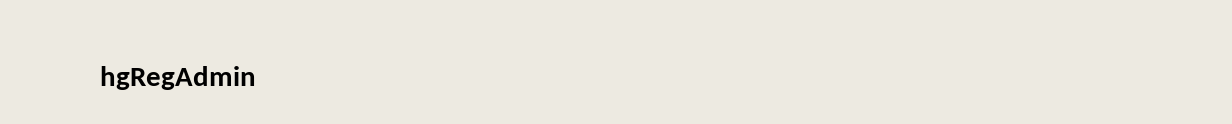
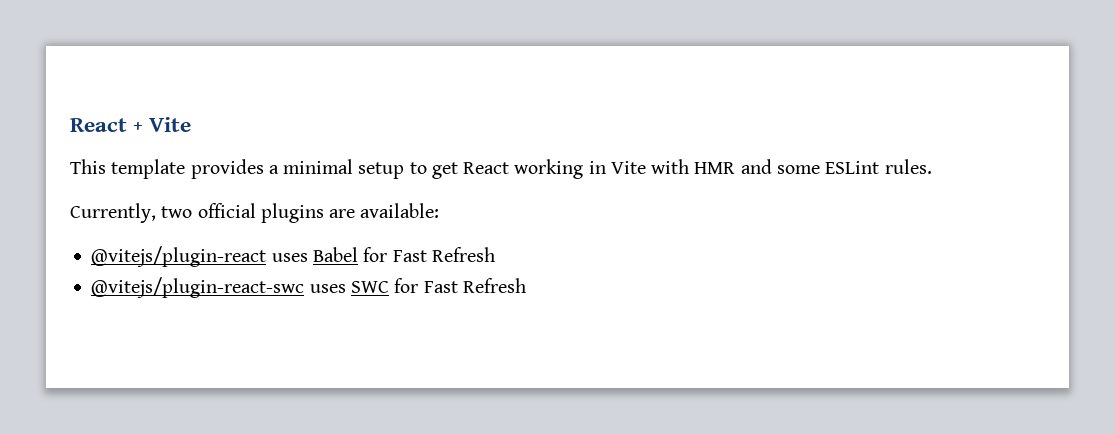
- hgRegAdmin
+ React + Vite
+ This template provides a minimal setup to get React working in Vite with HMR and some ESLint rules.
+ Currently, two official plugins are available:
+ @vitejs/plugin-react uses Babel for Fast Refresh
+ @vitejs/plugin-react-swc uses SWC for Fast Refresh

